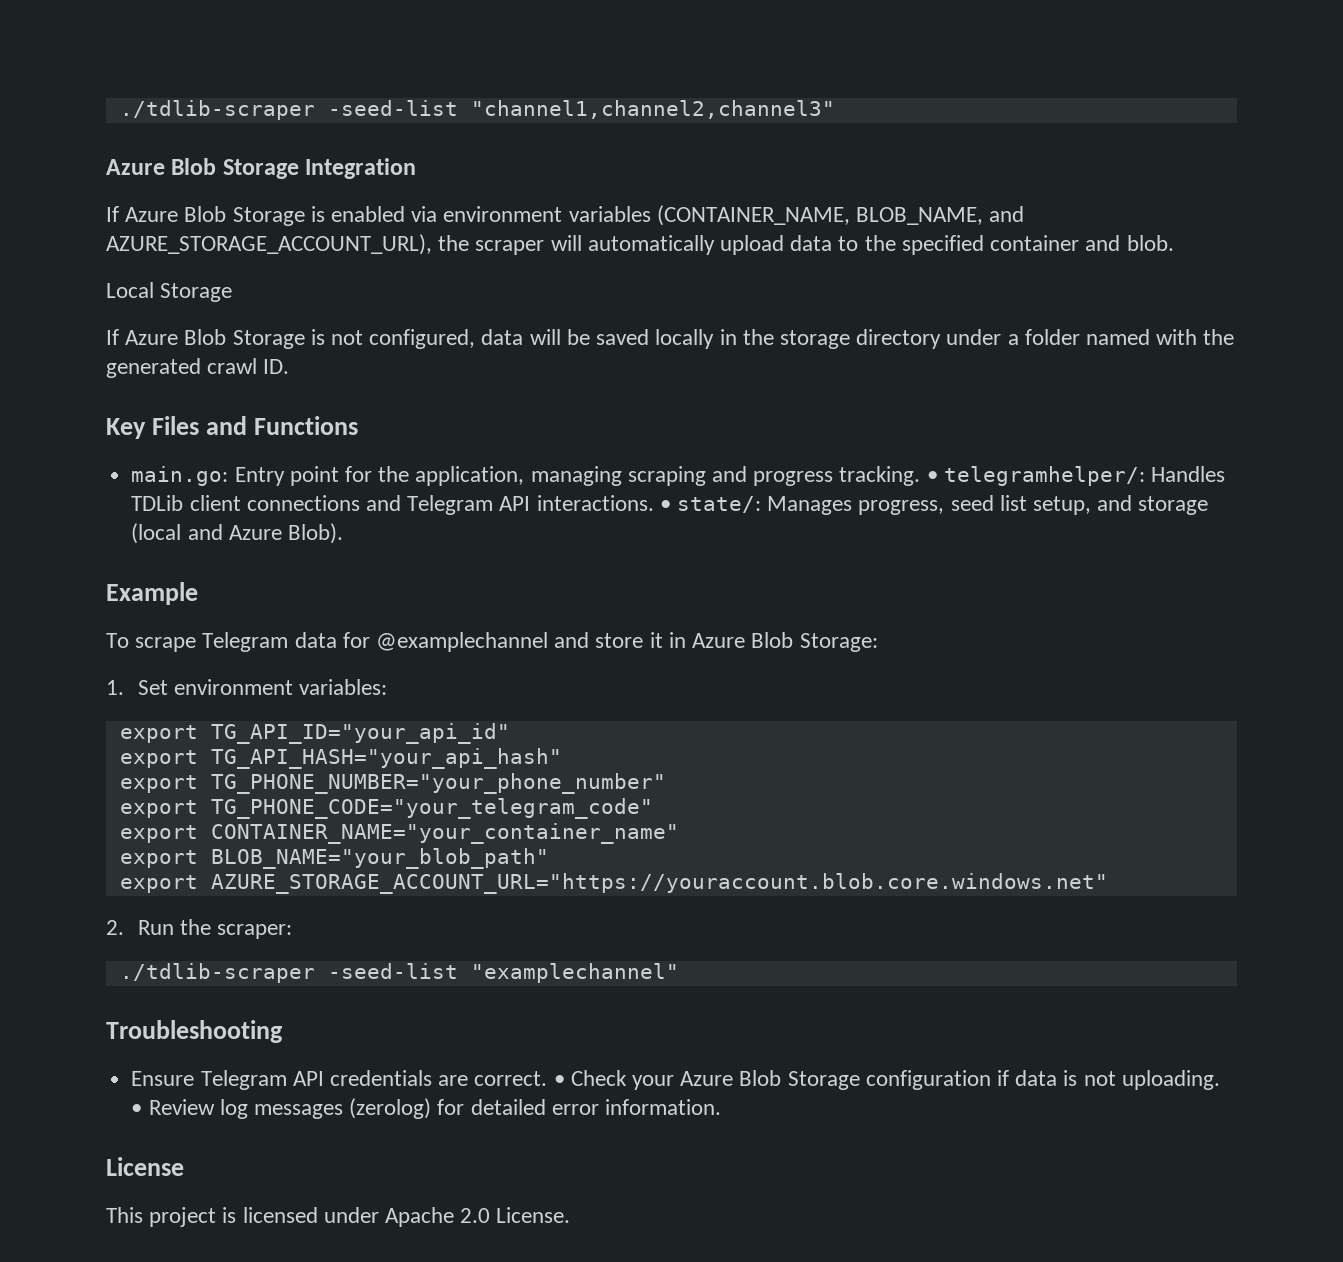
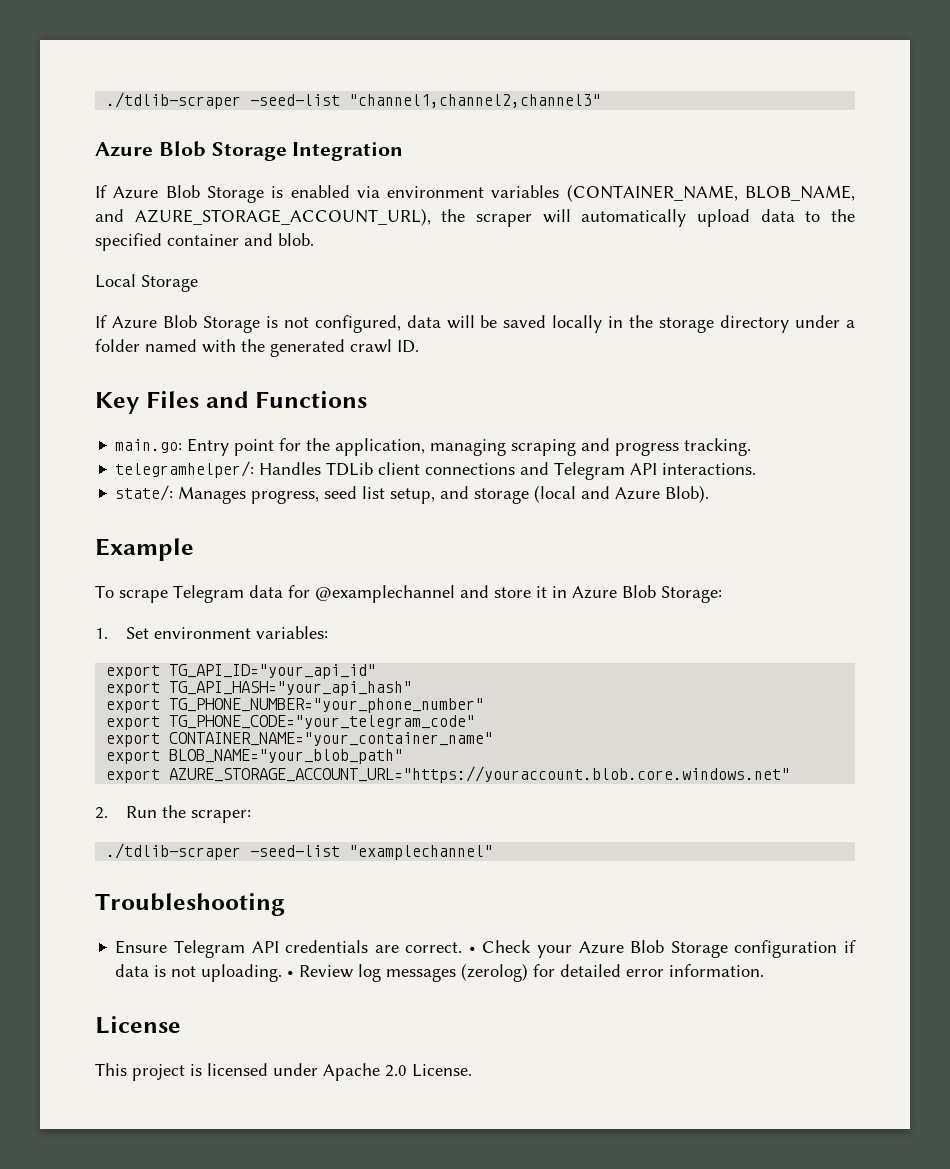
- main.go: Entry point for the application, managing scraping and progress tracking. • telegramhelper/: Handles TDLib client connections and Telegram API interactions. • state/: Manages progress, seed list setup, and storage (local and Azure Blob).
+ main.go: Entry point for the application, managing scraping and progress tracking.
+ telegramhelper/: Handles TDLib client connections and Telegram API interactions.
+ state/: Manages progress, seed list setup, and storage (local and Azure Blob).

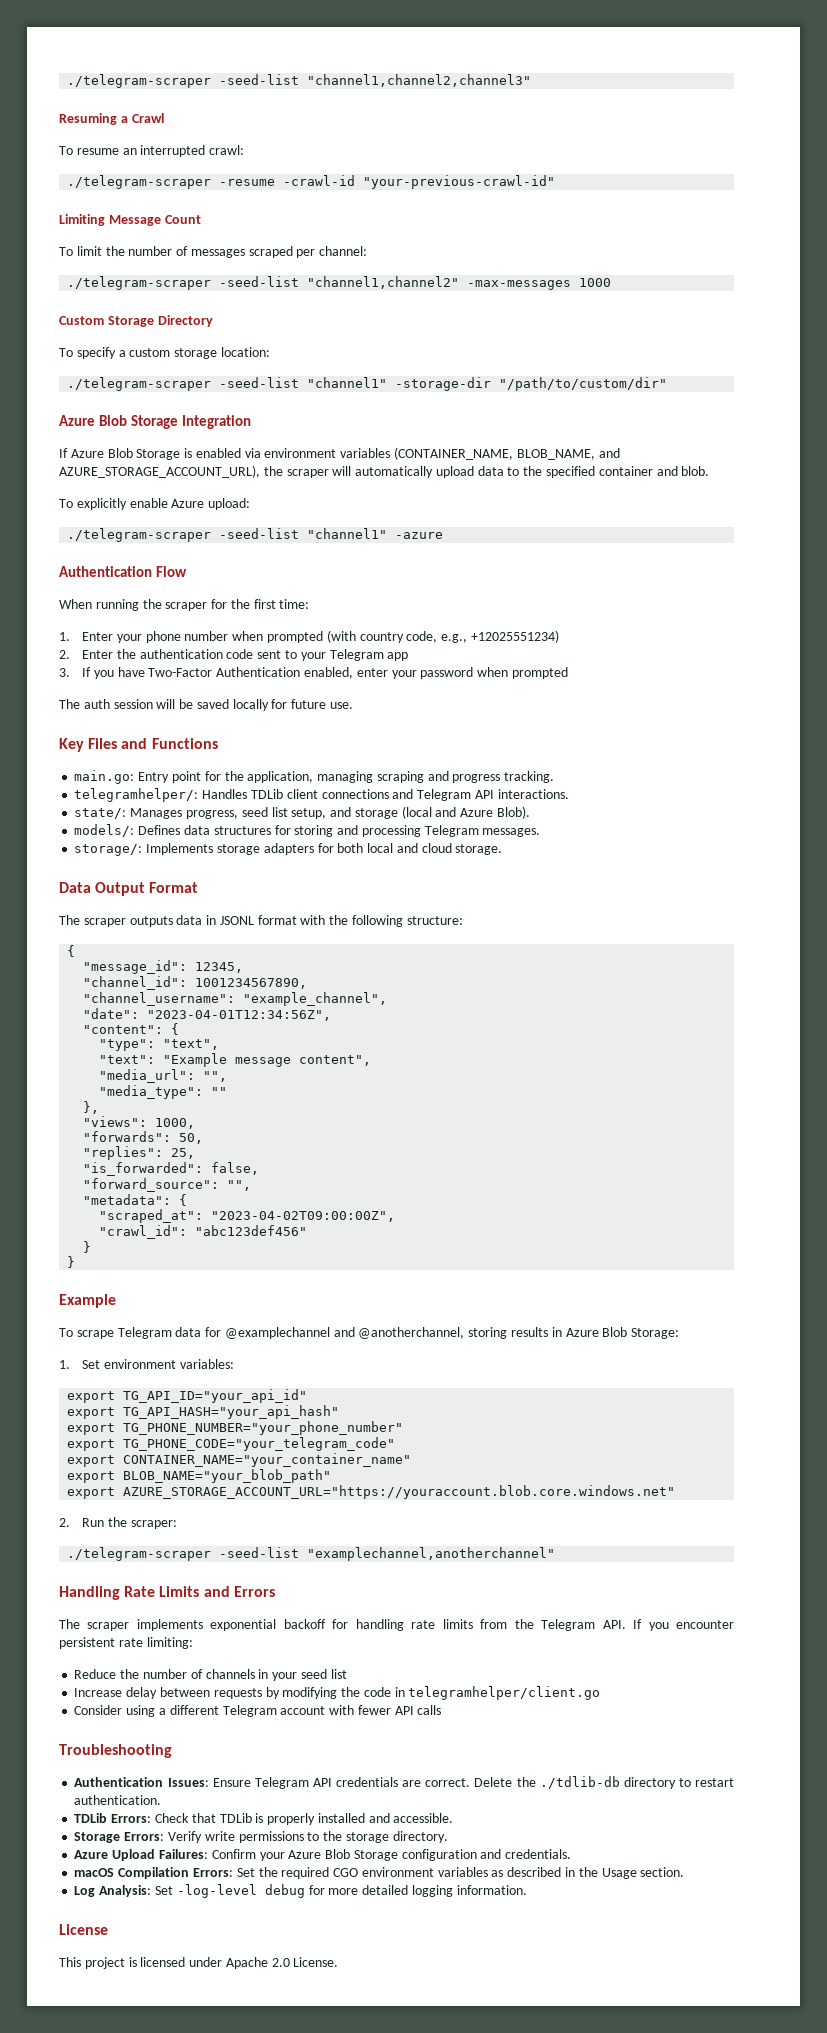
- ./tdlib-scraper -seed-list "channel1,channel2,channel3"
+ ./telegram-scraper -seed-list "channel1,channel2,channel3"
+ Resuming a Crawl
+ To resume an interrupted crawl:
+ ./telegram-scraper -resume -crawl-id "your-previous-crawl-id"
+ Limiting Message Count
+ To limit the number of messages scraped per channel:
+ ./telegram-scraper -seed-list "channel1,channel2" -max-messages 1000
+ Custom Storage Directory
+ To specify a custom storage location:
+ ./telegram-scraper -seed-list "channel1" -storage-dir "/path/to/custom/dir"
- Local Storage
- If Azure Blob Storage is not configured, data will be saved locally in the storage directory under a folder named with the generated crawl ID.
+ To explicitly enable Azure upload:
+ ./telegram-scraper -seed-list "channel1" -azure
+ Authentication Flow
+ When running the scraper for the first time:
+ 1. Enter your phone number when prompted (with country code, e.g., +12025551234)
+ 2. Enter the authentication code sent to your Telegram app
+ 3. If you have Two-Factor Authentication enabled, enter your password when prompted
+ The auth session will be saved locally for future use.
+ models/: Defines data structures for storing and processing Telegram messages.
+ storage/: Implements storage adapters for both local and cloud storage.
+ Data Output Format
+ The scraper outputs data in JSONL format with the following structure:
+ {
+ "message_id": 12345,
+ "channel_id": 1001234567890,
+ "channel_username": "example_channel",
+ "date": "2023-04-01T12:34:56Z",
+ "content": {
+ "type": "text",
+ "text": "Example message content",
+ "media_url": "",
+ "media_type": ""
+ },
+ "views": 1000,
+ "forwards": 50,
+ "replies": 25,
+ "is_forwarded": false,
+ "forward_source": "",
+ "metadata": {
+ "scraped_at": "2023-04-02T09:00:00Z",
+ "crawl_id": "abc123def456"
+ }
+ }
- To scrape Telegram data for @examplechannel and store it in Azure Blob Storage:
+ To scrape Telegram data for @examplechannel and @anotherchannel, storing results in Azure Blob Storage:
- ./tdlib-scraper -seed-list "examplechannel"
+ ./telegram-scraper -seed-list "examplechannel,anotherchannel"
+ Handling Rate Limits and Errors
+ The scraper implements exponential backoff for handling rate limits from the Telegram API. If you encounter persistent rate limiting:
+ Reduce the number of channels in your seed list
+ Increase delay between requests by modifying the code in telegramhelper/client.go
+ Consider using a different Telegram account with fewer API calls
- Ensure Telegram API credentials are correct.
+ Authentication Issues: Ensure Telegram API credentials are correct.
- • Check your Azure Blob Storage configuration if data is not uploading. • Review log messages (zerolog) for detailed error information.
+ Delete the ./tdlib-db directory to restart authentication.
+ TDLib Errors: Check that TDLib is properly installed and accessible.
+ Storage Errors: Verify write permissions to the storage directory.
+ Azure Upload Failures: Confirm your Azure Blob Storage configuration and credentials.
+ macOS Compilation Errors: Set the required CGO environment variables as described in the Usage section.
+ Log Analysis: Set -log-level debug for more detailed logging information.

